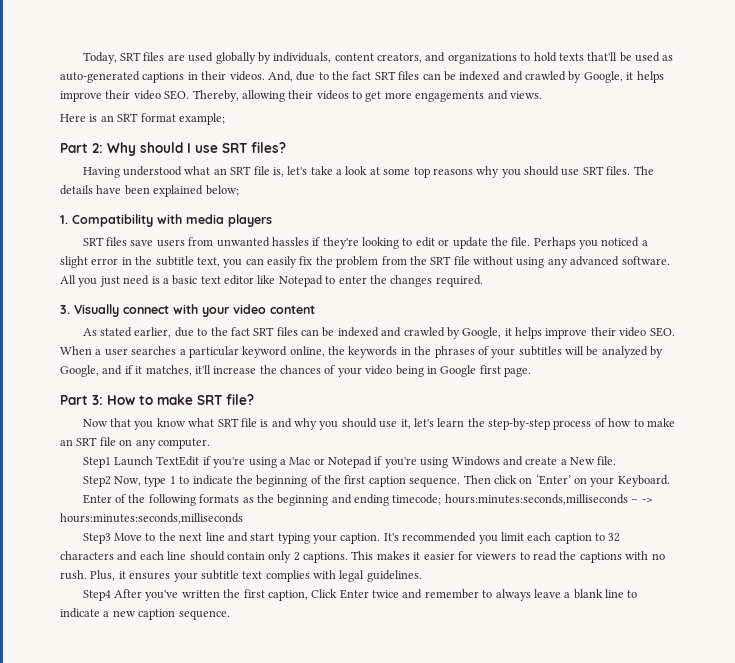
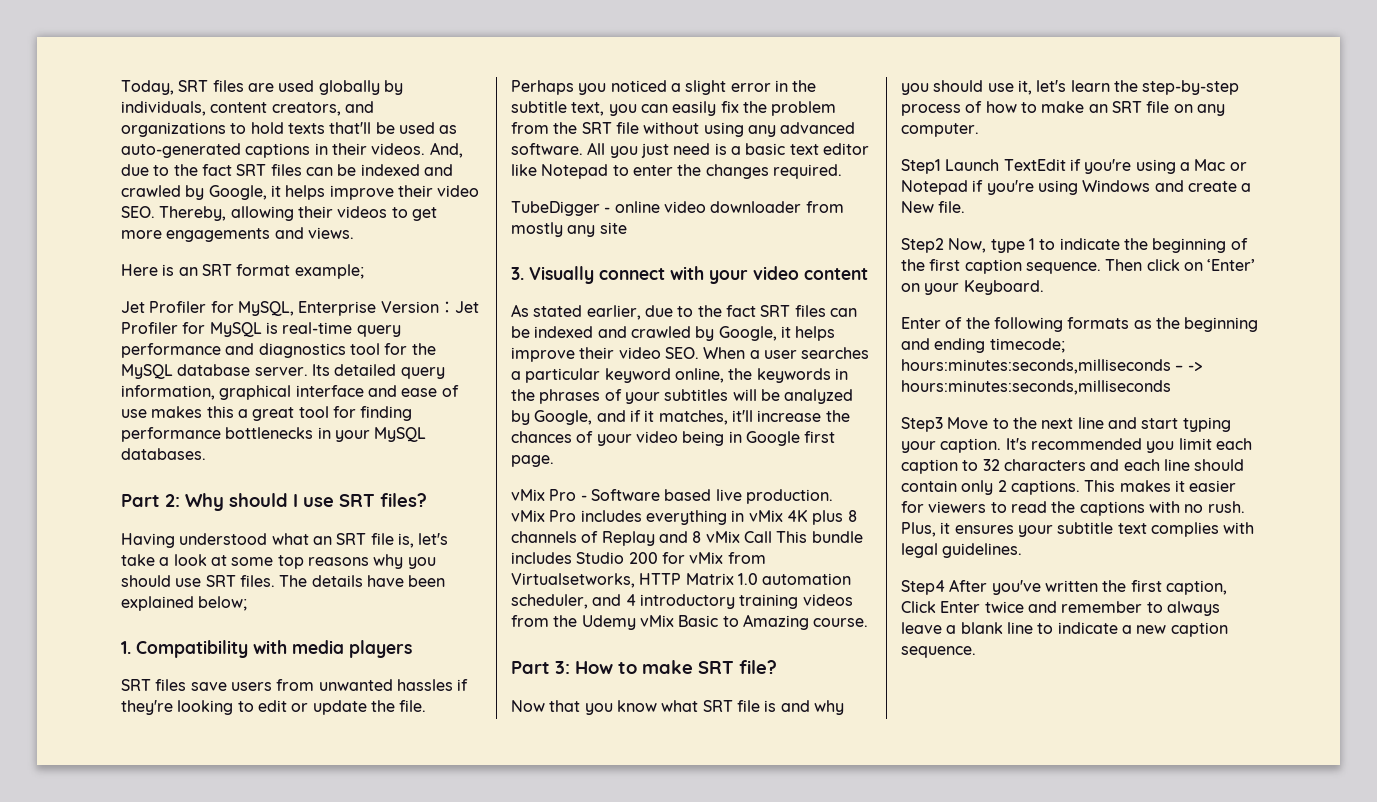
+ Jet Profiler for MySQL, Enterprise Version：Jet Profiler for MySQL is real-time query performance and diagnostics tool for the MySQL database server. Its detailed query information, graphical interface and ease of use makes this a great tool for finding performance bottlenecks in your MySQL databases.
+ TubeDigger - online video downloader from mostly any site
+ vMix Pro - Software based live production. vMix Pro includes everything in vMix 4K plus 8 channels of Replay and 8 vMix Call This bundle includes Studio 200 for vMix from Virtualsetworks, HTTP Matrix 1.0 automation scheduler, and 4 introductory training videos from the Udemy vMix Basic to Amazing course.

